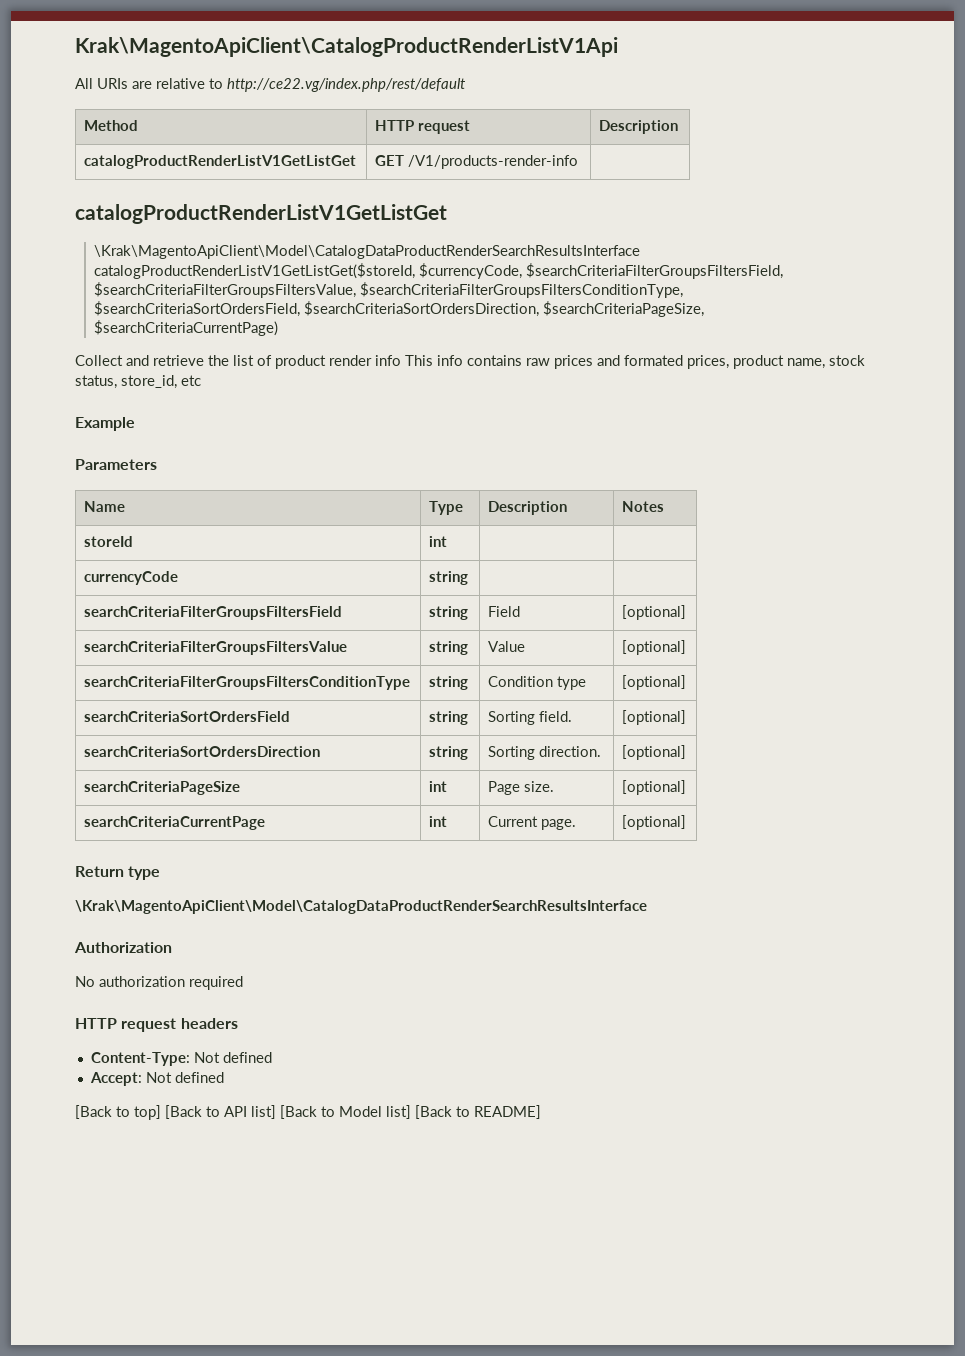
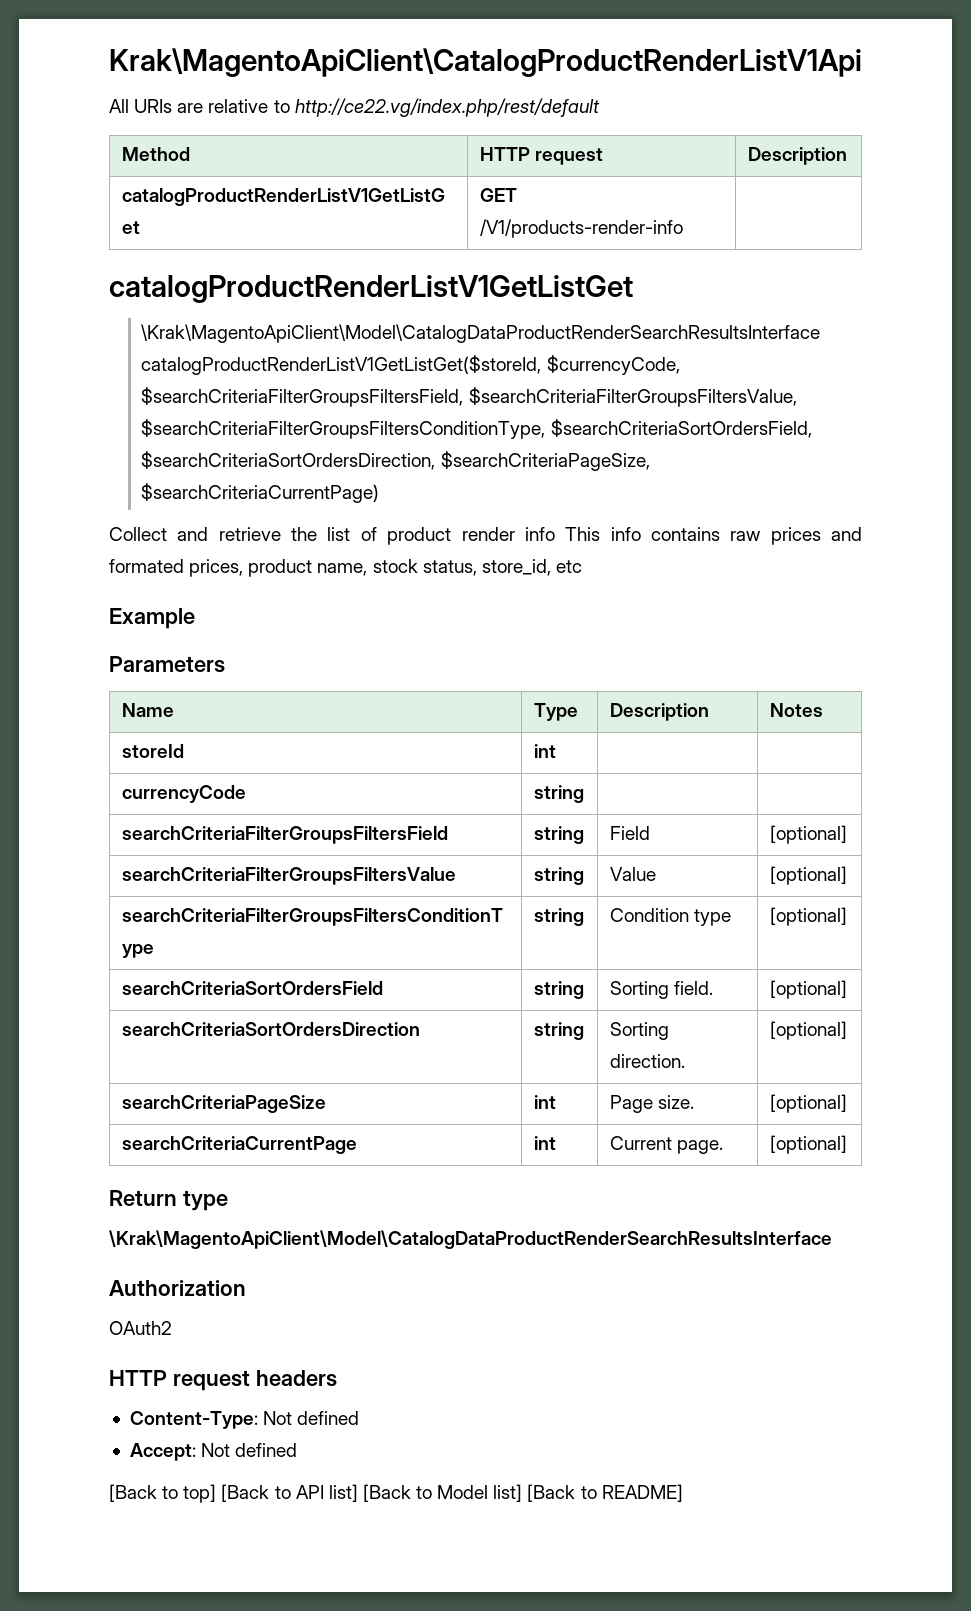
- No authorization required
+ OAuth2

